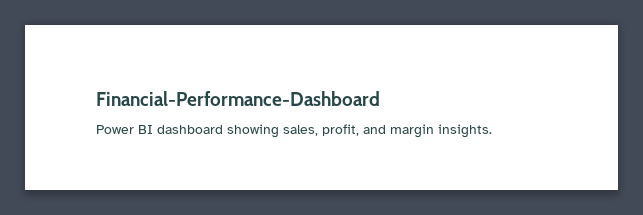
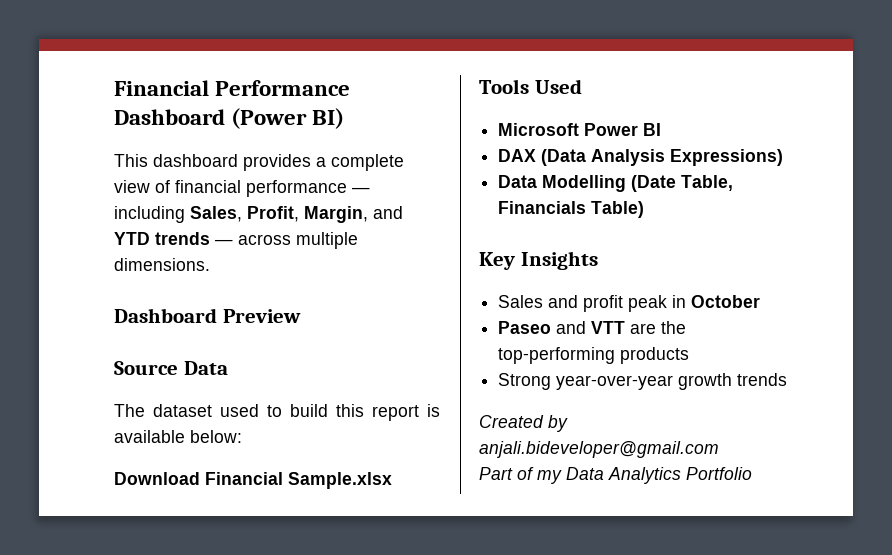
- Financial-Performance-Dashboard
- Power BI dashboard showing sales, profit, and margin insights.
+ Financial Performance Dashboard (Power BI)
+ This dashboard provides a complete view of financial performance — including Sales, Profit, Margin, and YTD trends — across multiple dimensions.
+ Dashboard Preview
+ Source Data
+ The dataset used to build this report is available below:
+ Download Financial Sample.xlsx
+ Tools Used
+ Microsoft Power BI
+ DAX (Data Analysis Expressions)
+ Data Modelling (Date Table, Financials Table)
+ Key Insights
+ Sales and profit peak in October
+ Paseo and VTT are the top-performing products
+ Strong year-over-year growth trends
+ Created by anjali.bideveloper@gmail.com
+ Part of my Data Analytics Portfolio

